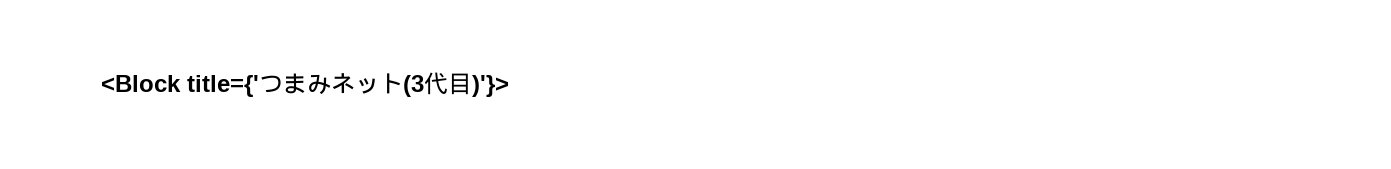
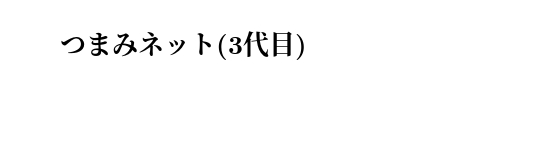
- <Block title={'つまみネット(3代目)'}>
+ つまみネット(3代目)

